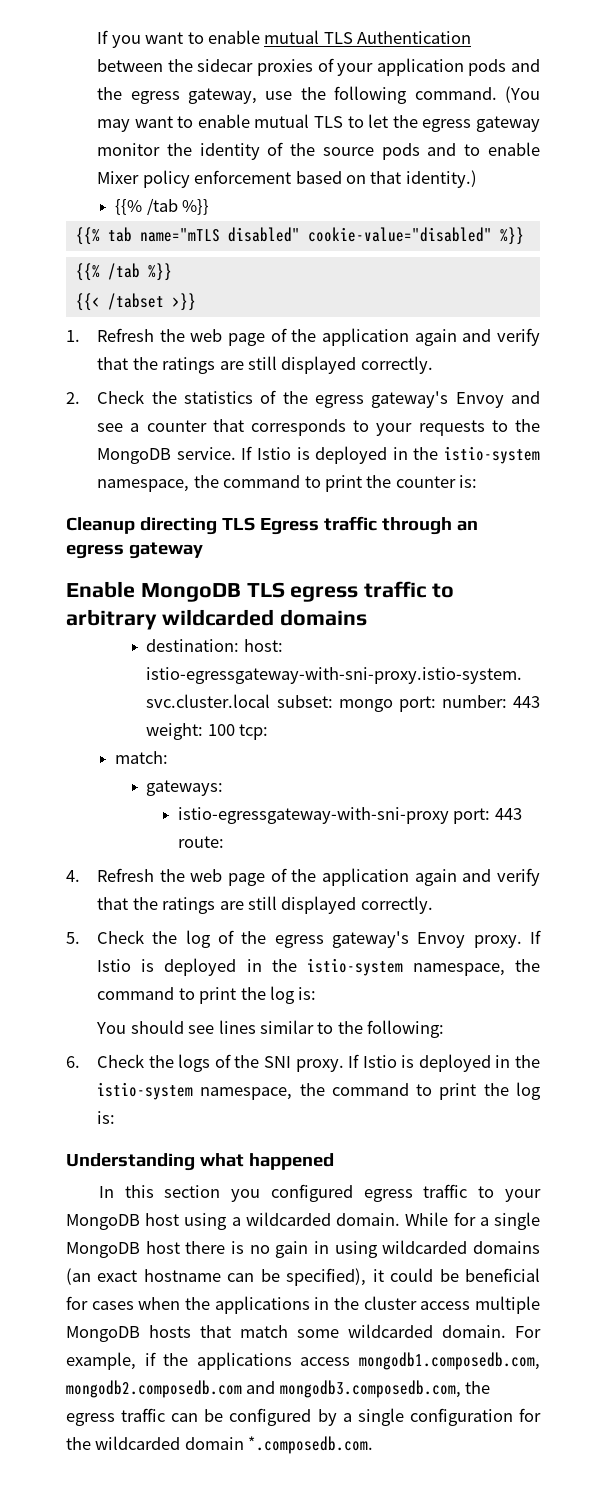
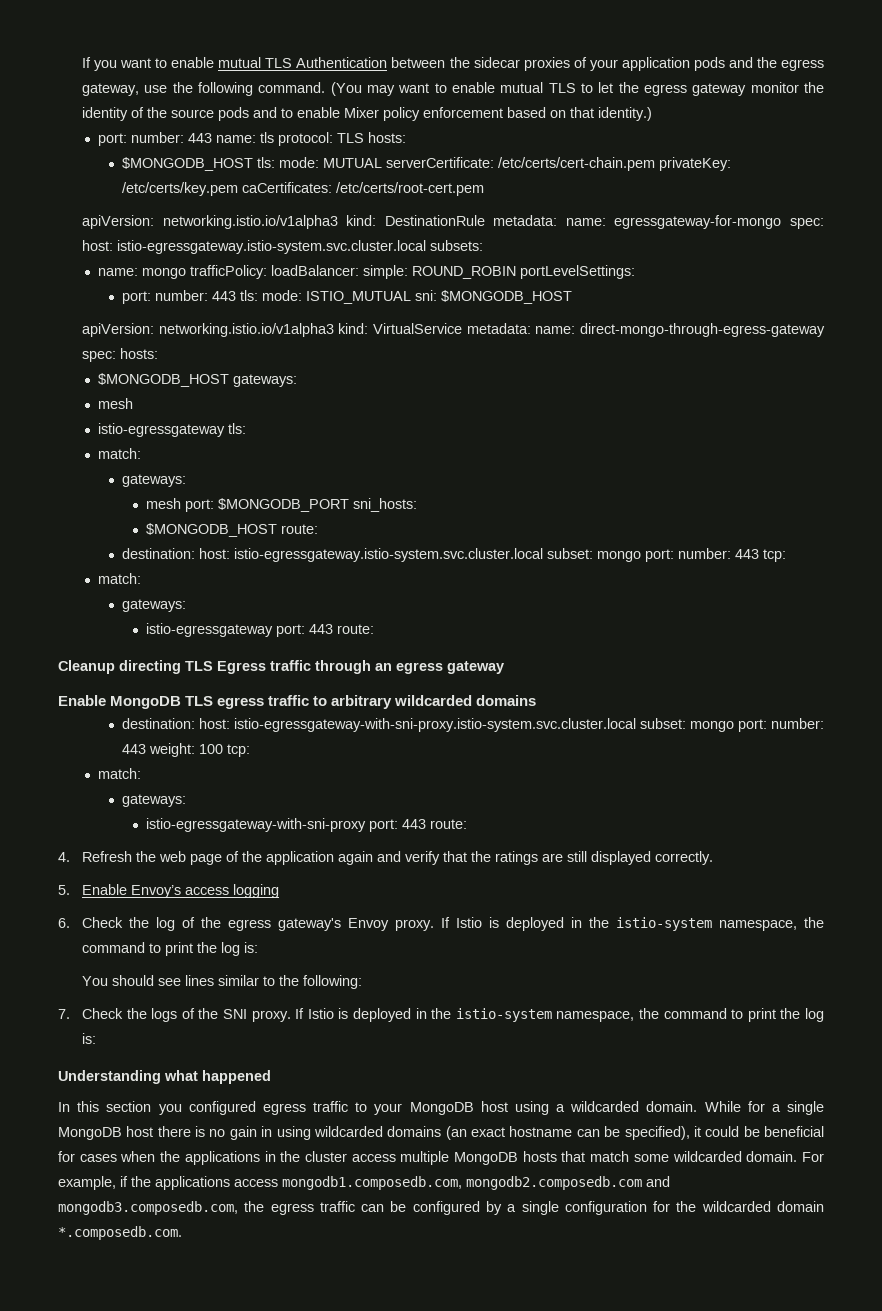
  (You may want to enable mutual TLS to let the egress gateway monitor the identity of the source pods and to enable Mixer policy enforcement based on that identity.)
- {{% /tab %}}
- {{% tab name="mTLS disabled" cookie-value="disabled" %}}
- {{% /tab %}}
- {{< /tabset >}}
- 1. Refresh the web page of the application again and verify that the ratings are still displayed correctly.
- 2. Check the statistics of the egress gateway's Envoy and see a counter that corresponds to your requests to the MongoDB service. If Istio is deployed in the istio-system namespace, the command to print the counter is:
+ port: number: 443 name: tls protocol: TLS hosts:
+ $MONGODB_HOST tls: mode: MUTUAL serverCertificate: /etc/certs/cert-chain.pem privateKey: /etc/certs/key.pem caCertificates: /etc/certs/root-cert.pem
+ apiVersion: networking.istio.io/v1alpha3 kind: DestinationRule metadata: name: egressgateway-for-mongo spec: host: istio-egressgateway.istio-system.svc.cluster.local subsets:
+ name: mongo trafficPolicy: loadBalancer: simple: ROUND_ROBIN portLevelSettings:
+ port: number: 443 tls: mode: ISTIO_MUTUAL sni: $MONGODB_HOST
+ apiVersion: networking.istio.io/v1alpha3 kind: VirtualService metadata: name: direct-mongo-through-egress-gateway spec: hosts:
+ $MONGODB_HOST gateways:
+ mesh
+ istio-egressgateway tls:
+ match:
+ gateways:
+ mesh port: $MONGODB_PORT sni_hosts:
+ $MONGODB_HOST route:
+ destination: host: istio-egressgateway.istio-system.svc.cluster.local subset: mongo port: number: 443 tcp:
+ match:
+ gateways:
+ istio-egressgateway port: 443 route:
- 5. Check the log of the egress gateway's Envoy proxy.
+ 5. Enable Envoy’s access logging
+ 6. Check the log of the egress gateway's Envoy proxy.
- 6. Check the logs of the SNI proxy.
+ 7. Check the logs of the SNI proxy.

